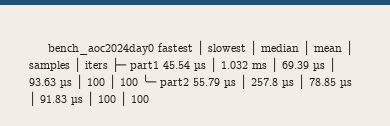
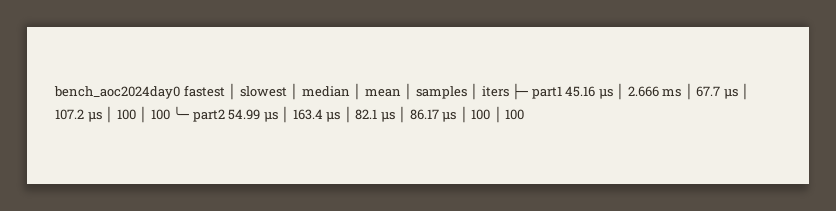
- bench_aoc2024day0 fastest │ slowest │ median │ mean │ samples │ iters ├─ part1 45.54 µs │ 1.032 ms │ 69.39 µs │ 93.63 µs │ 100 │ 100 ╰─ part2 55.79 µs │ 257.8 µs │ 78.85 µs │ 91.83 µs │ 100 │ 100
+ bench_aoc2024day0 fastest │ slowest │ median │ mean │ samples │ iters ├─ part1 45.16 µs │ 2.666 ms │ 67.7 µs │ 107.2 µs │ 100 │ 100 ╰─ part2 54.99 µs │ 163.4 µs │ 82.1 µs │ 86.17 µs │ 100 │ 100

